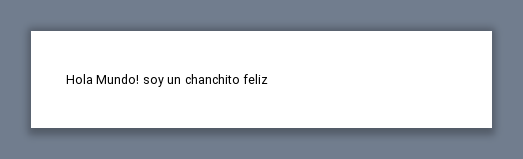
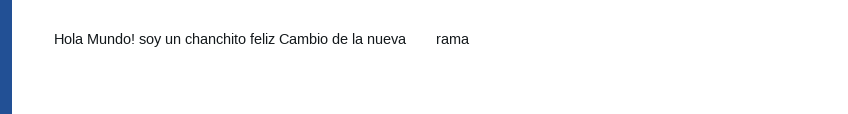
- Hola Mundo! soy un chanchito feliz
+ Hola Mundo! soy un chanchito feliz Cambio de la nueva rama

